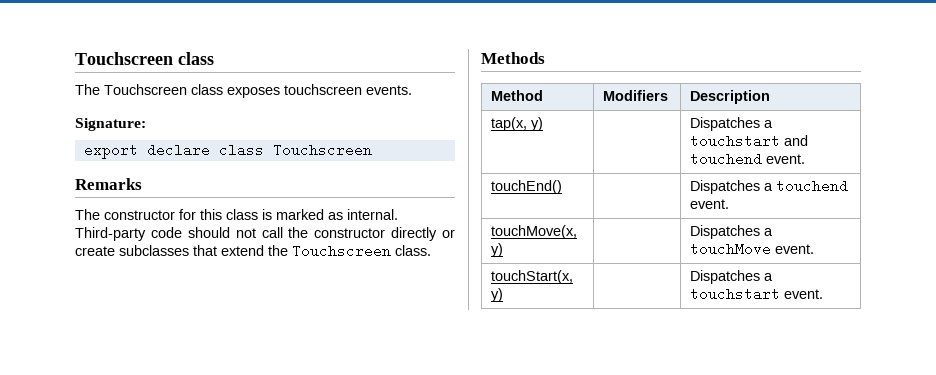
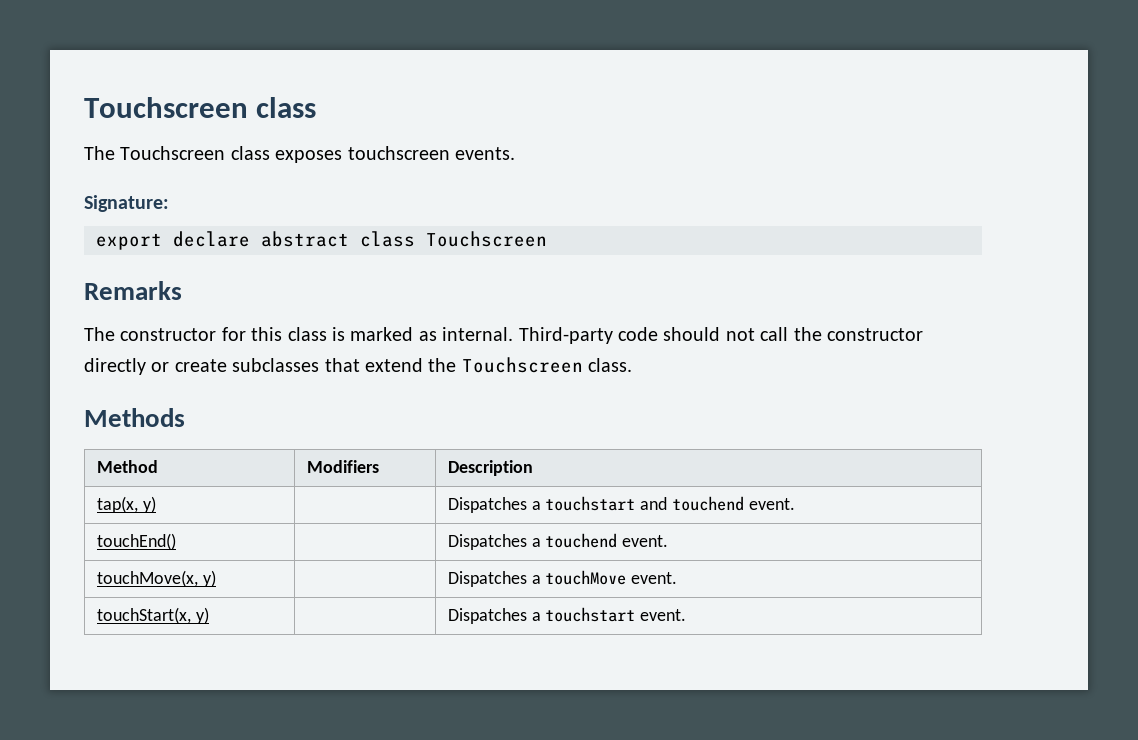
- export declare class Touchscreen
+ export declare abstract class Touchscreen

